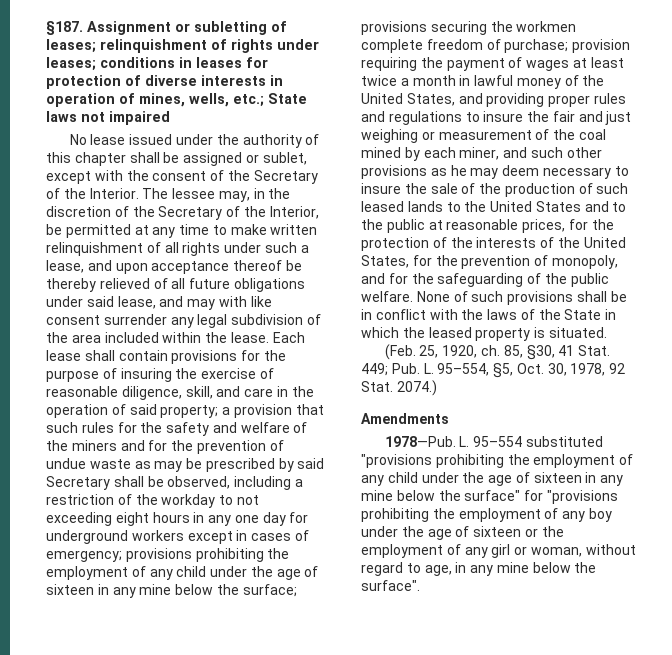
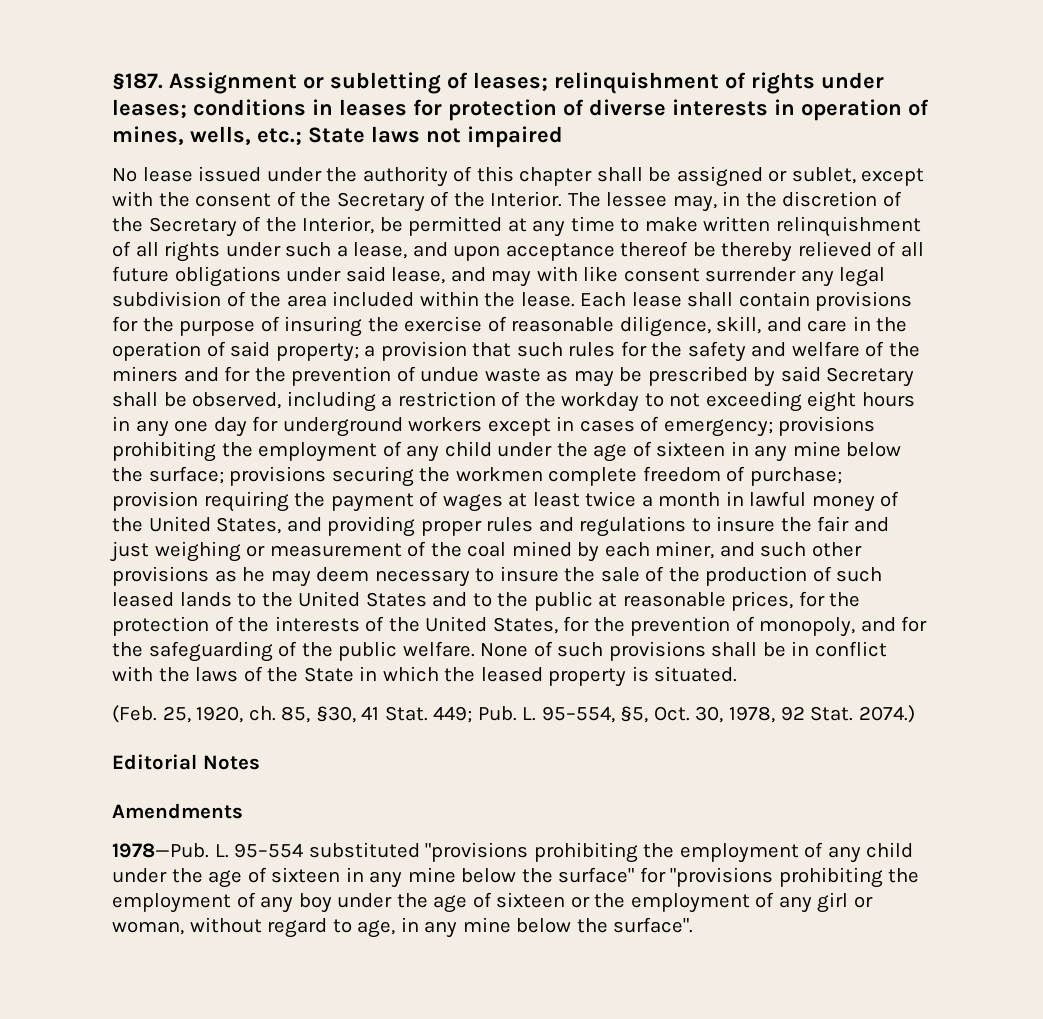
+ Editorial Notes

